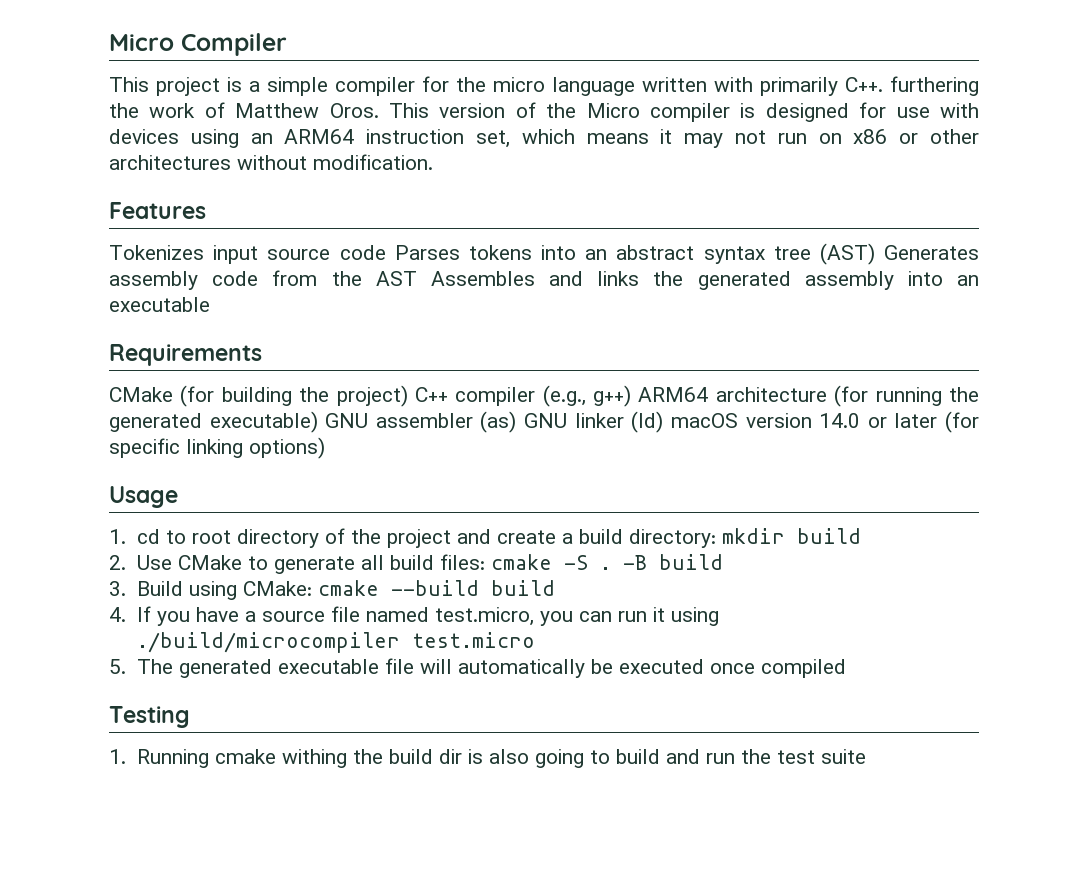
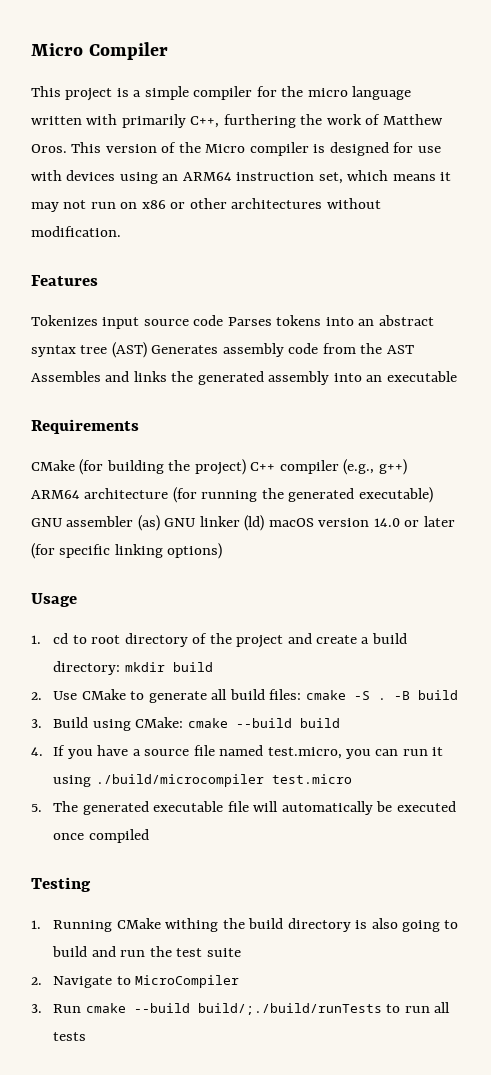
- This project is a simple compiler for the micro language written with primarily C++. furthering the work of Matthew Oros.
+ This project is a simple compiler for the micro language written with primarily C++, furthering the work of Matthew Oros.
- 1. Running cmake withing the build dir is also going to build and run the test suite
+ 1. Running CMake withing the build directory is also going to build and run the test suite
+ 2. Navigate to MicroCompiler
+ 3. Run cmake --build build/;./build/runTests to run all tests

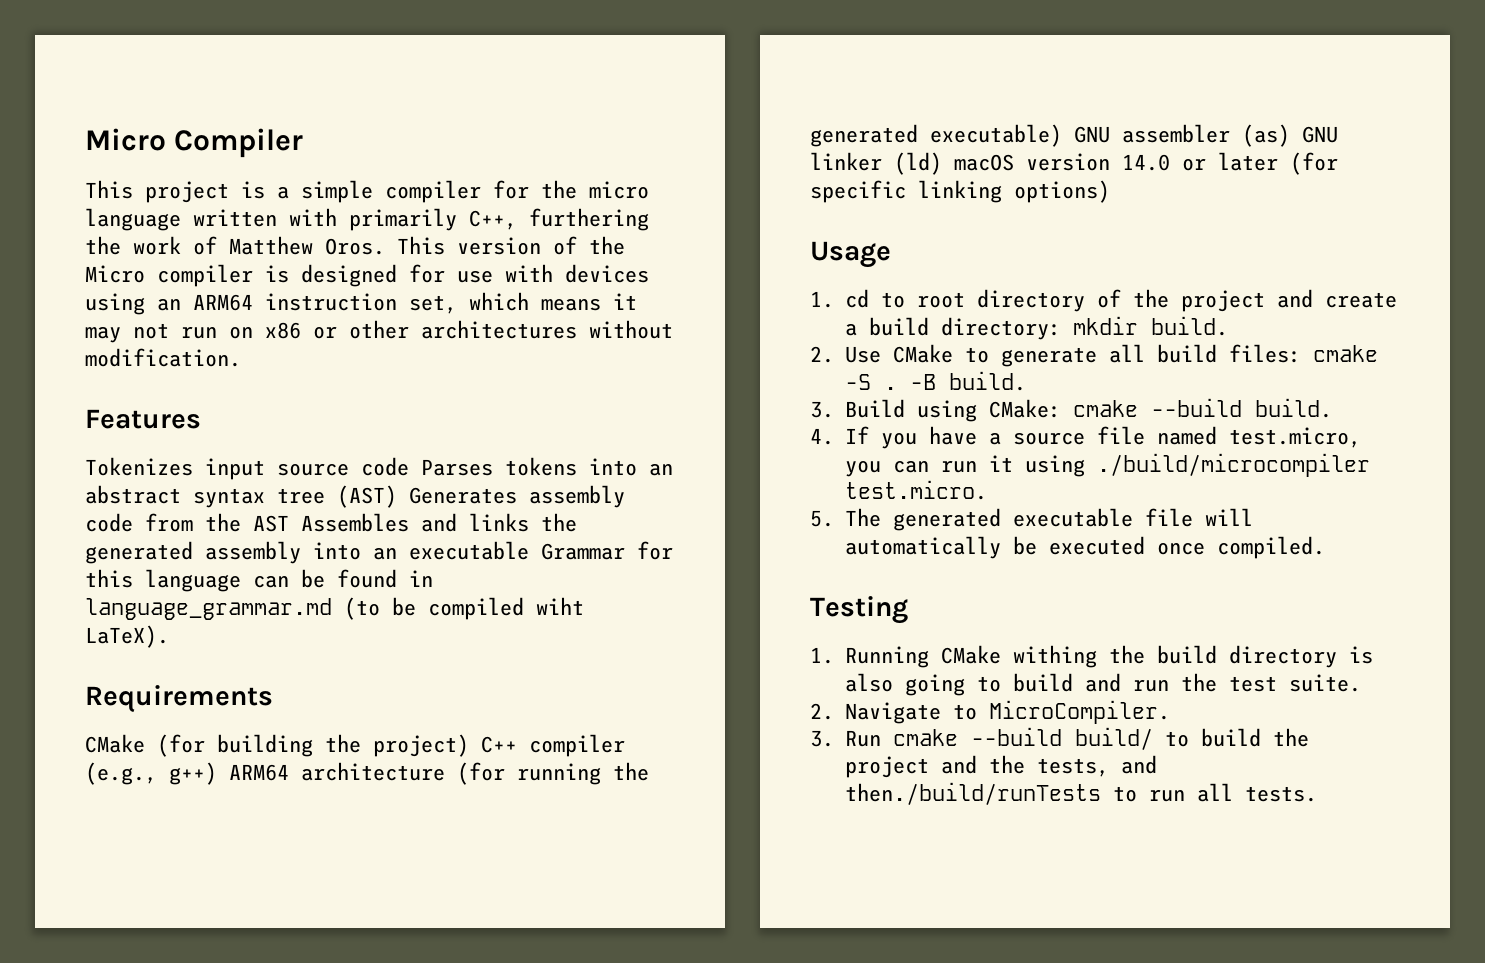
- Tokenizes input source code Parses tokens into an abstract syntax tree (AST) Generates assembly code from the AST Assembles and links the generated assembly into an executable
+ Tokenizes input source code Parses tokens into an abstract syntax tree (AST) Generates assembly code from the AST Assembles and links the generated assembly into an executable Grammar for this language can be found in language_grammar.md (to be compiled wiht LaTeX).
- 1. cd to root directory of the project and create a build directory: mkdir build
+ 1. cd to root directory of the project and create a build directory: mkdir build.
- -B build
+ -B build.
- 3. Build using CMake: cmake --build build
+ 3. Build using CMake: cmake --build build.
- 4. If you have a source file named test.micro, you can run it using ./build/microcompiler test.micro
+ 4. If you have a source file named test.micro, you can run it using ./build/microcompiler test.micro.
- 5. The generated executable file will automatically be executed once compiled
+ 5. The generated executable file will automatically be executed once compiled.
- 1. Running CMake withing the build directory is also going to build and run the test suite
+ 1. Running CMake withing the build directory is also going to build and run the test suite.
- 2. Navigate to MicroCompiler
+ 2. Navigate to MicroCompiler.
- 3. Run cmake --build build/;./build/runTests to run all tests
+ 3. Run cmake --build build/ to build the project and the tests, and then./build/runTests to run all tests.

